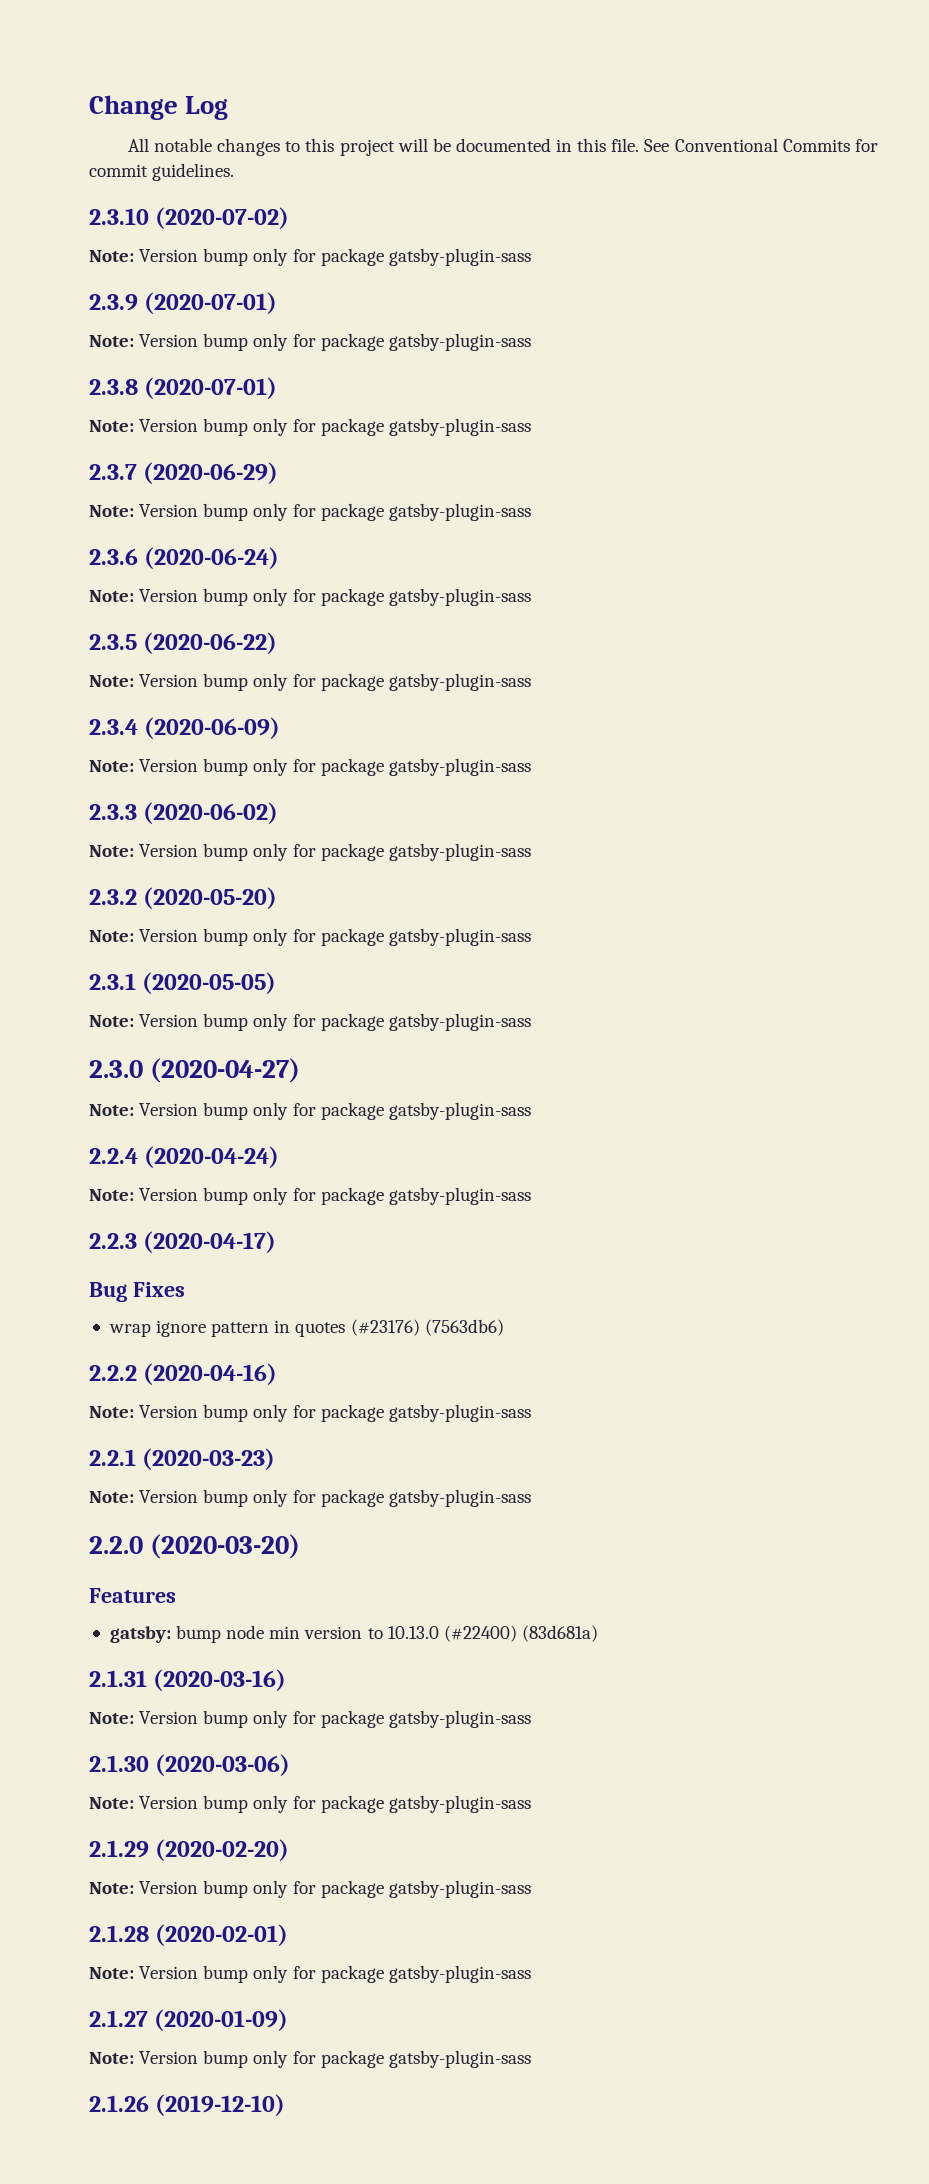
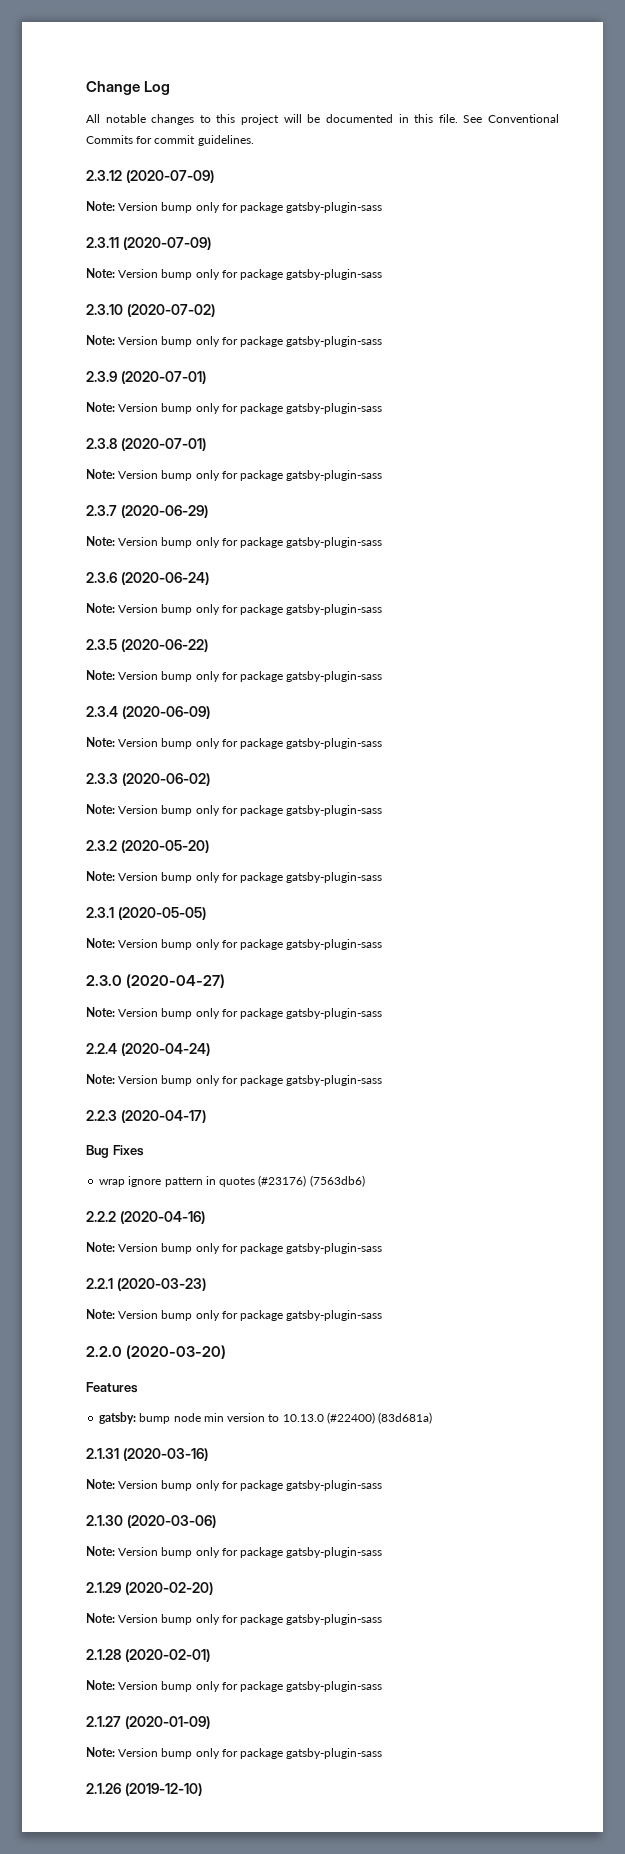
+ 2.3.12 (2020-07-09)
+ Note: Version bump only for package gatsby-plugin-sass
+ 2.3.11 (2020-07-09)
+ Note: Version bump only for package gatsby-plugin-sass

